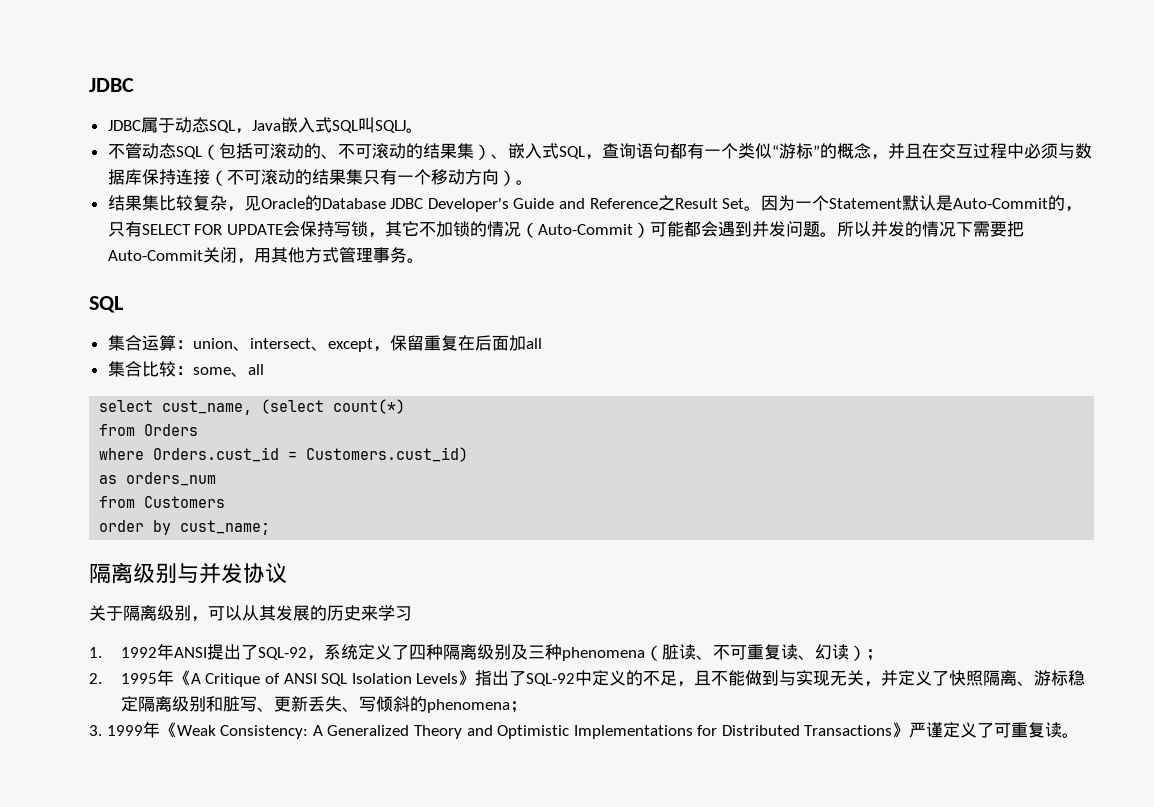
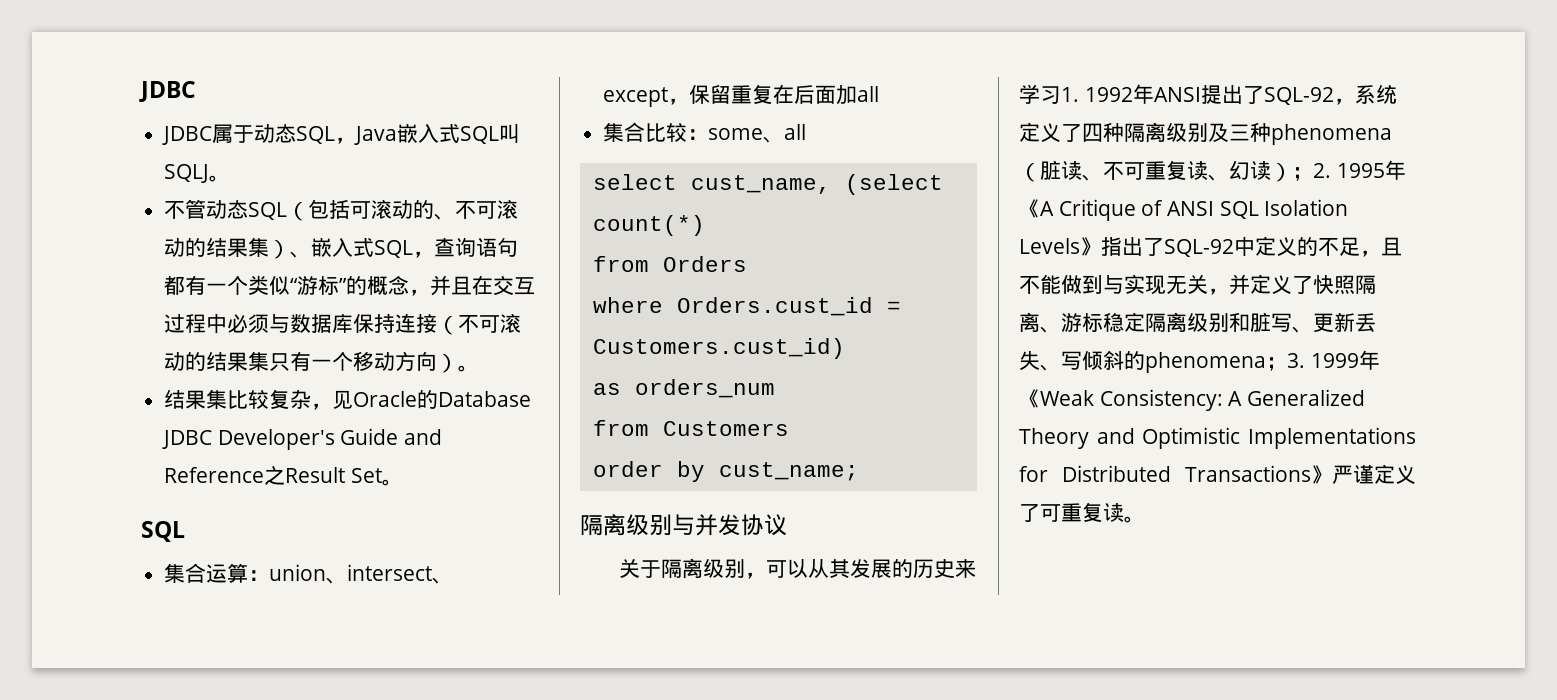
- 因为一个Statement默认是Auto-Commit的，只有SELECT FOR UPDATE会保持写锁，其它不加锁的情况（Auto-Commit）可能都会遇到并发问题。所以并发的情况下需要把Auto-Commit关闭，用其他方式管理事务。
- 关于隔离级别，可以从其发展的历史来学习
- 1. 1992年ANSI提出了SQL-92，系统定义了四种隔离级别及三种phenomena（脏读、不可重复读、幻读）；
- 2. 1995年《A Critique of ANSI SQL Isolation Levels》指出了SQL-92中定义的不足，且不能做到与实现无关，并定义了快照隔离、游标稳定隔离级别和脏写、更新丢失、写倾斜的phenomena；
- 3. 1999年《Weak Consistency:
+ 关于隔离级别，可以从其发展的历史来学习1. 1992年ANSI提出了SQL-92，系统定义了四种隔离级别及三种phenomena（脏读、不可重复读、幻读）；2. 1995年《A Critique of ANSI SQL Isolation Levels》指出了SQL-92中定义的不足，且不能做到与实现无关，并定义了快照隔离、游标稳定隔离级别和脏写、更新丢失、写倾斜的phenomena；3. 1999年《Weak Consistency:

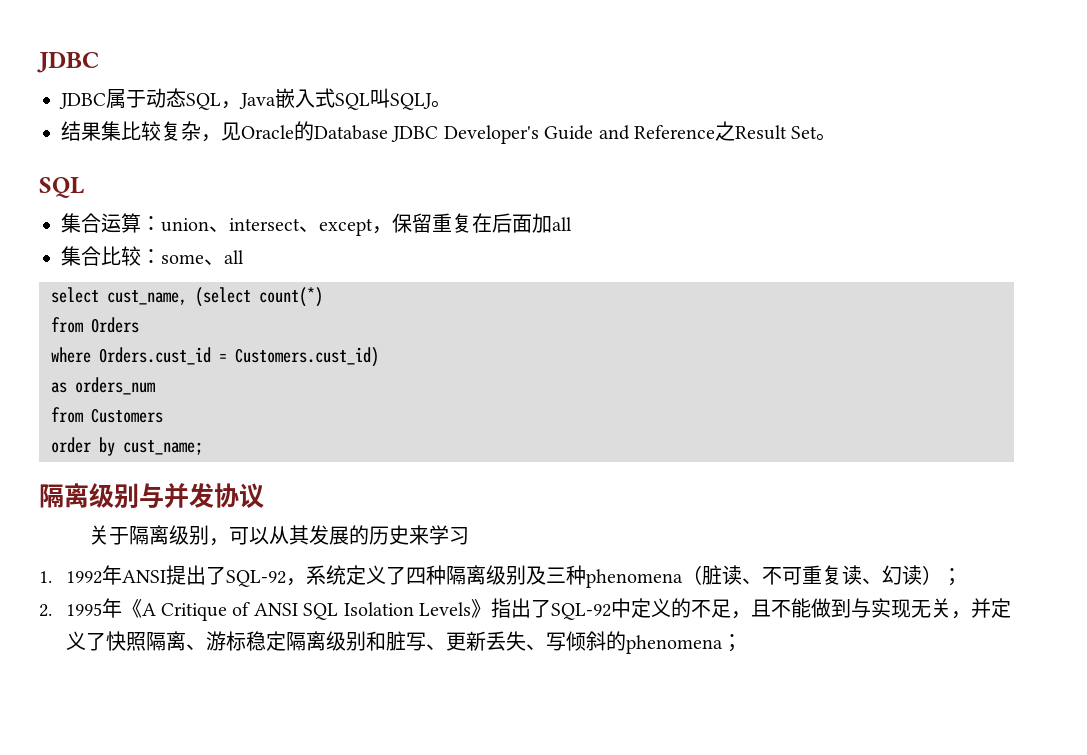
- 不管动态SQL（包括可滚动的、不可滚动的结果集）、嵌入式SQL，查询语句都有一个类似“游标”的概念，并且在交互过程中必须与数据库保持连接（不可滚动的结果集只有一个移动方向）。
- 关于隔离级别，可以从其发展的历史来学习1. 1992年ANSI提出了SQL-92，系统定义了四种隔离级别及三种phenomena（脏读、不可重复读、幻读）；2. 1995年《A Critique of ANSI SQL Isolation Levels》指出了SQL-92中定义的不足，且不能做到与实现无关，并定义了快照隔离、游标稳定隔离级别和脏写、更新丢失、写倾斜的phenomena；3. 1999年《Weak Consistency: A Generalized Theory and Optimistic Implementations for Distributed Transactions》严谨定义了可重复读。
+ 关于隔离级别，可以从其发展的历史来学习
+ 1. 1992年ANSI提出了SQL-92，系统定义了四种隔离级别及三种phenomena（脏读、不可重复读、幻读）；
+ 2. 1995年《A Critique of ANSI SQL Isolation Levels》指出了SQL-92中定义的不足，且不能做到与实现无关，并定义了快照隔离、游标稳定隔离级别和脏写、更新丢失、写倾斜的phenomena；

